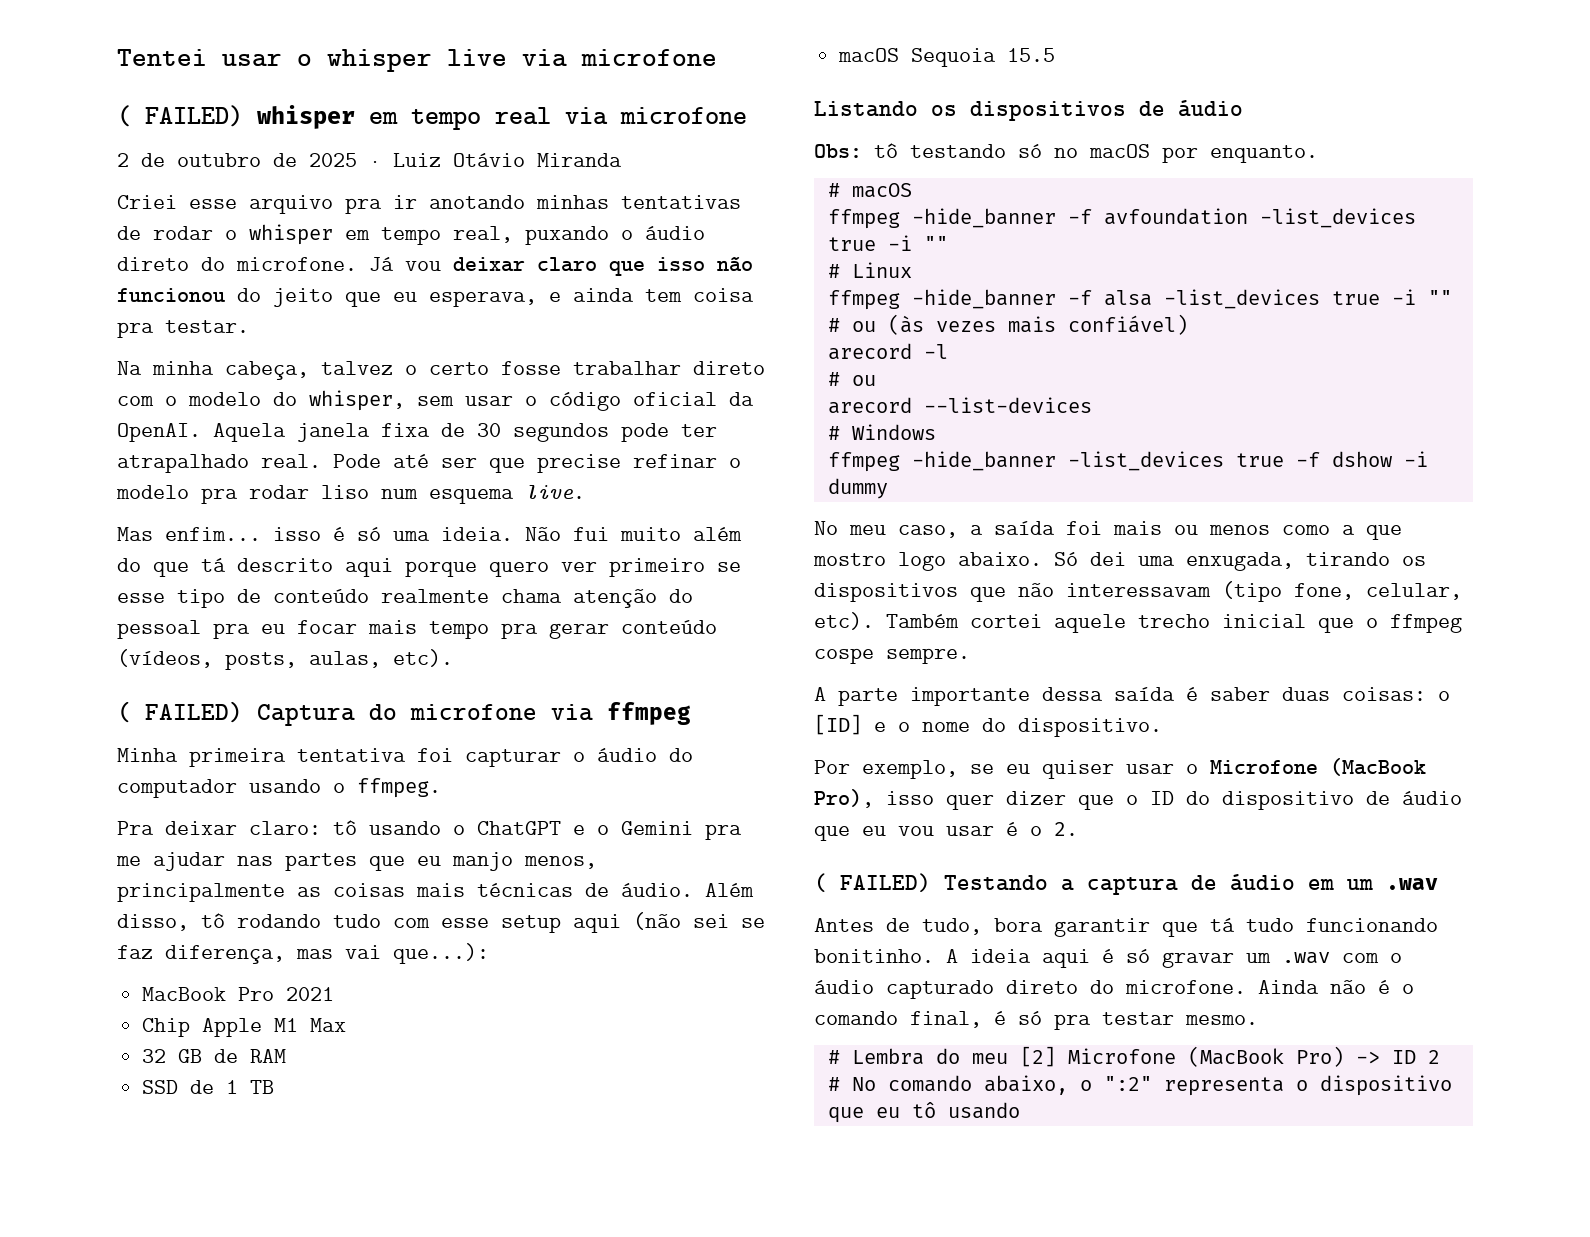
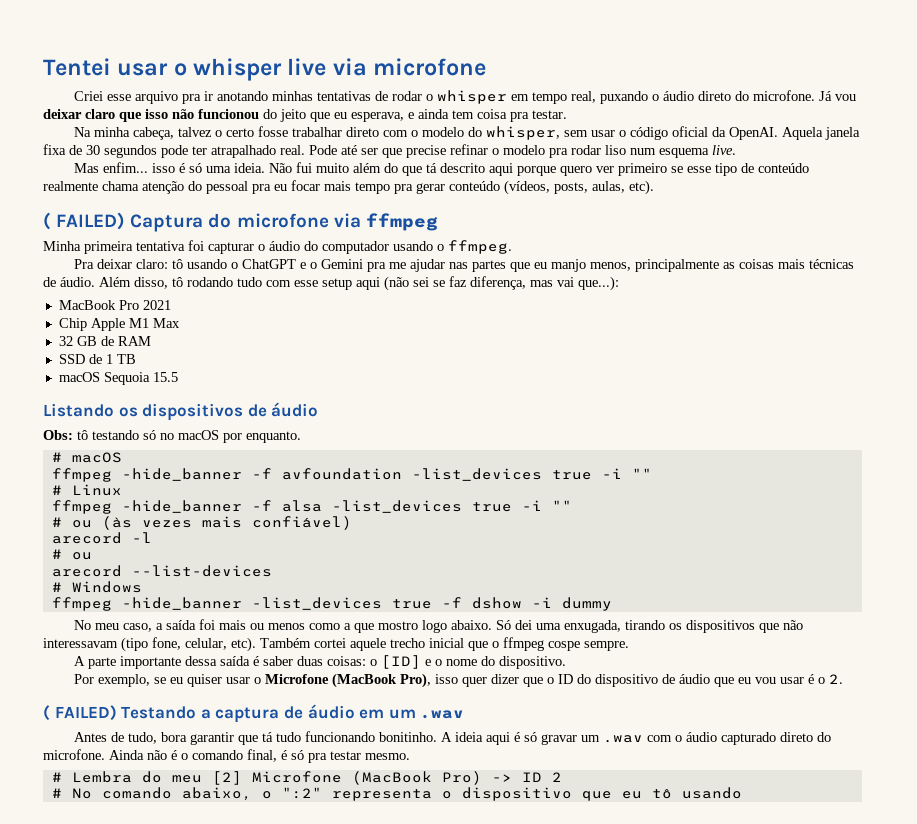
- ( FAILED) whisper em tempo real via microfone
- 2 de outubro de 2025 · Luiz Otávio Miranda

